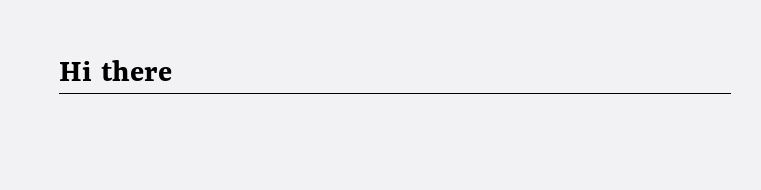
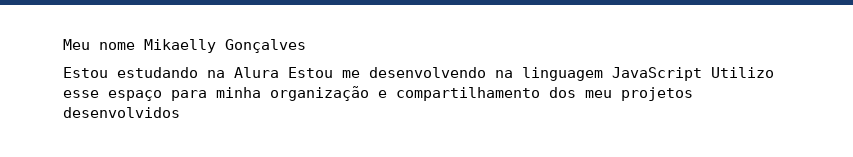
- Hi there
+ Meu nome Mikaelly Gonçalves
+ Estou estudando na Alura Estou me desenvolvendo na linguagem JavaScript Utilizo esse espaço para minha organização e compartilhamento dos meu projetos desenvolvidos

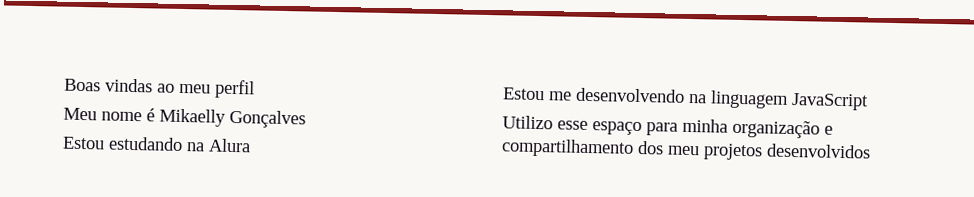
+ Boas vindas ao meu perfil
- Meu nome Mikaelly Gonçalves
+ Meu nome é Mikaelly Gonçalves
- Estou estudando na Alura Estou me desenvolvendo na linguagem JavaScript Utilizo esse espaço para minha organização e compartilhamento dos meu projetos desenvolvidos
+ Estou estudando na Alura
+ Estou me desenvolvendo na linguagem JavaScript
+ Utilizo esse espaço para minha organização e compartilhamento dos meu projetos desenvolvidos

